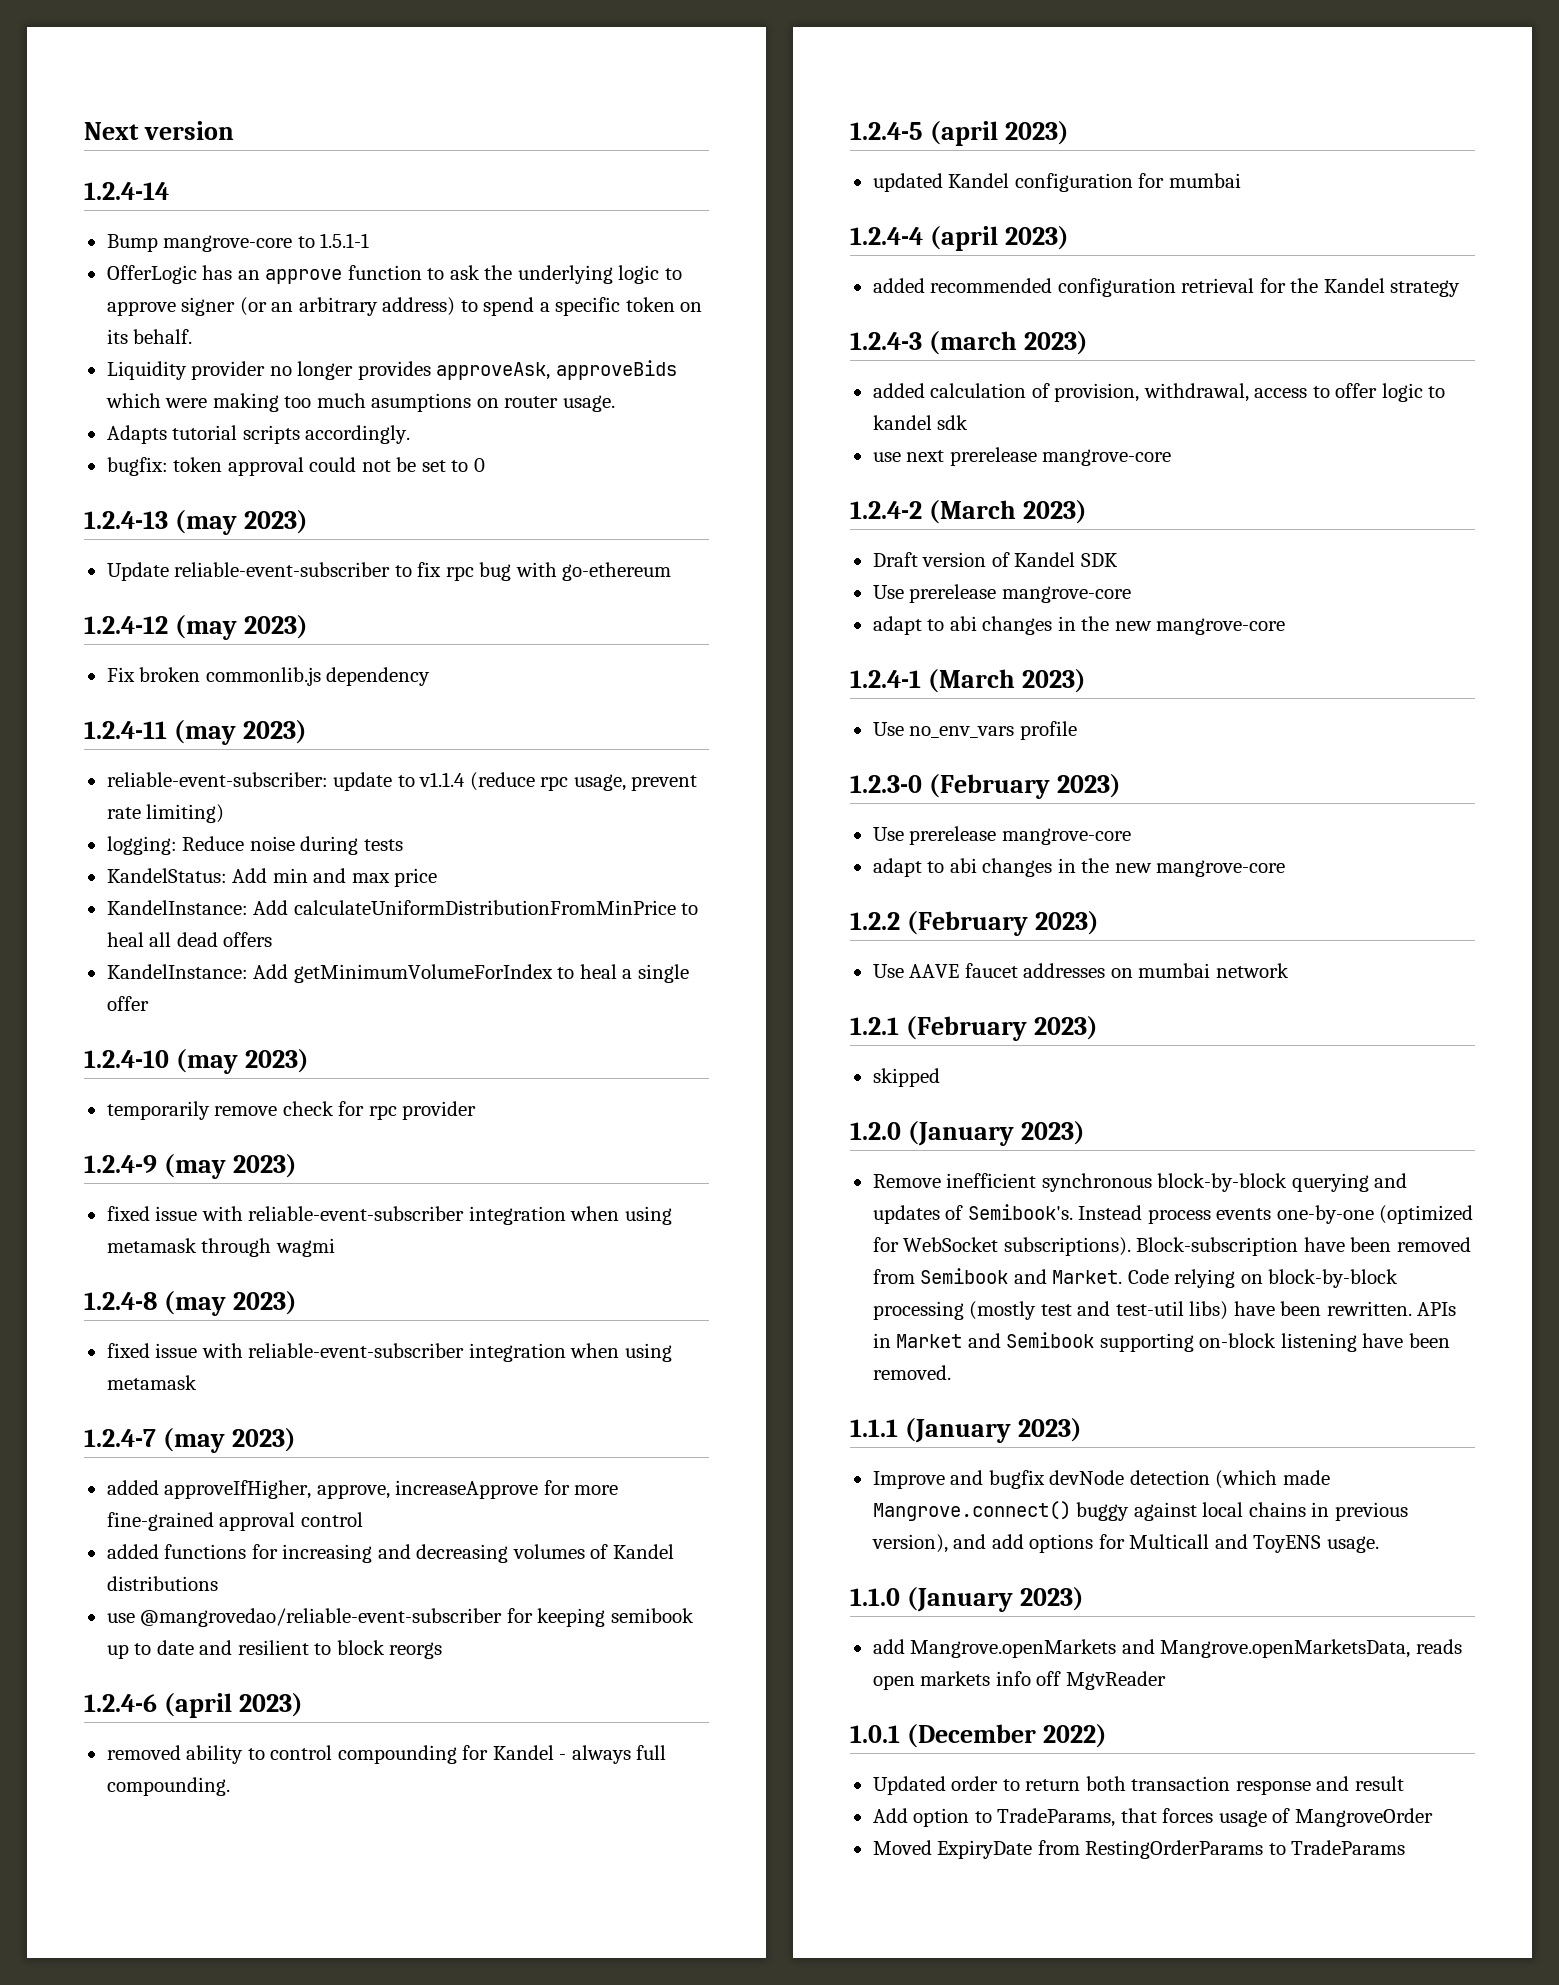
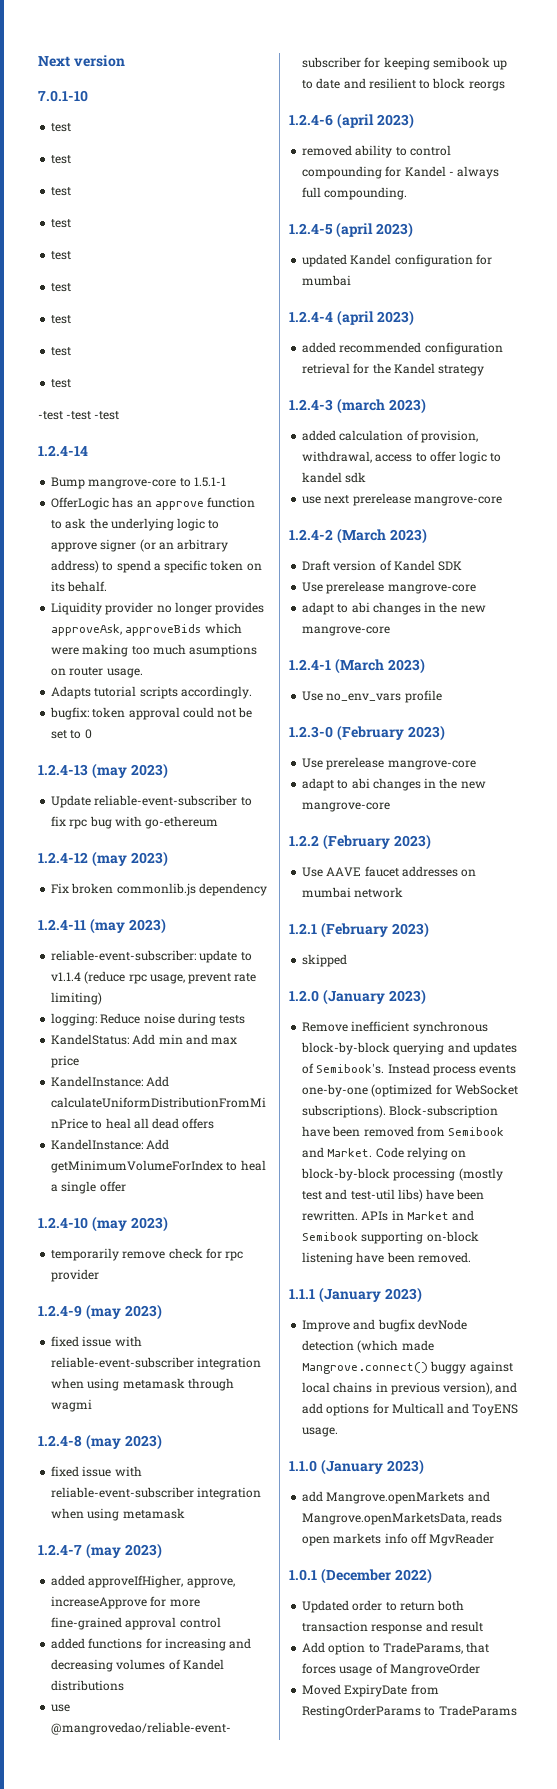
+ 7.0.1-10
+ test
+ test
+ test
+ test
+ test
+ test
+ test
+ test
+ test
+ -test -test -test

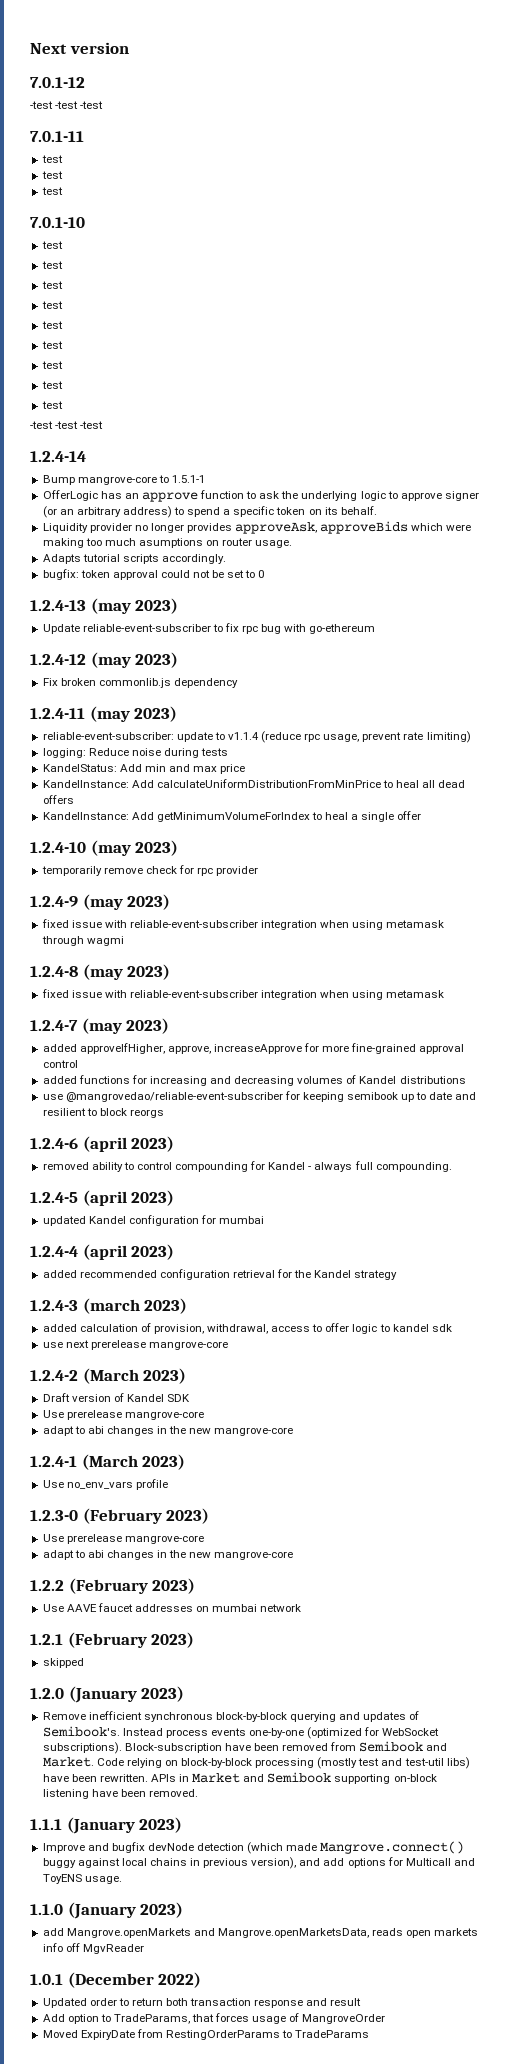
+ 7.0.1-12
+ -test -test -test
+ 7.0.1-11
+ test
+ test
+ test

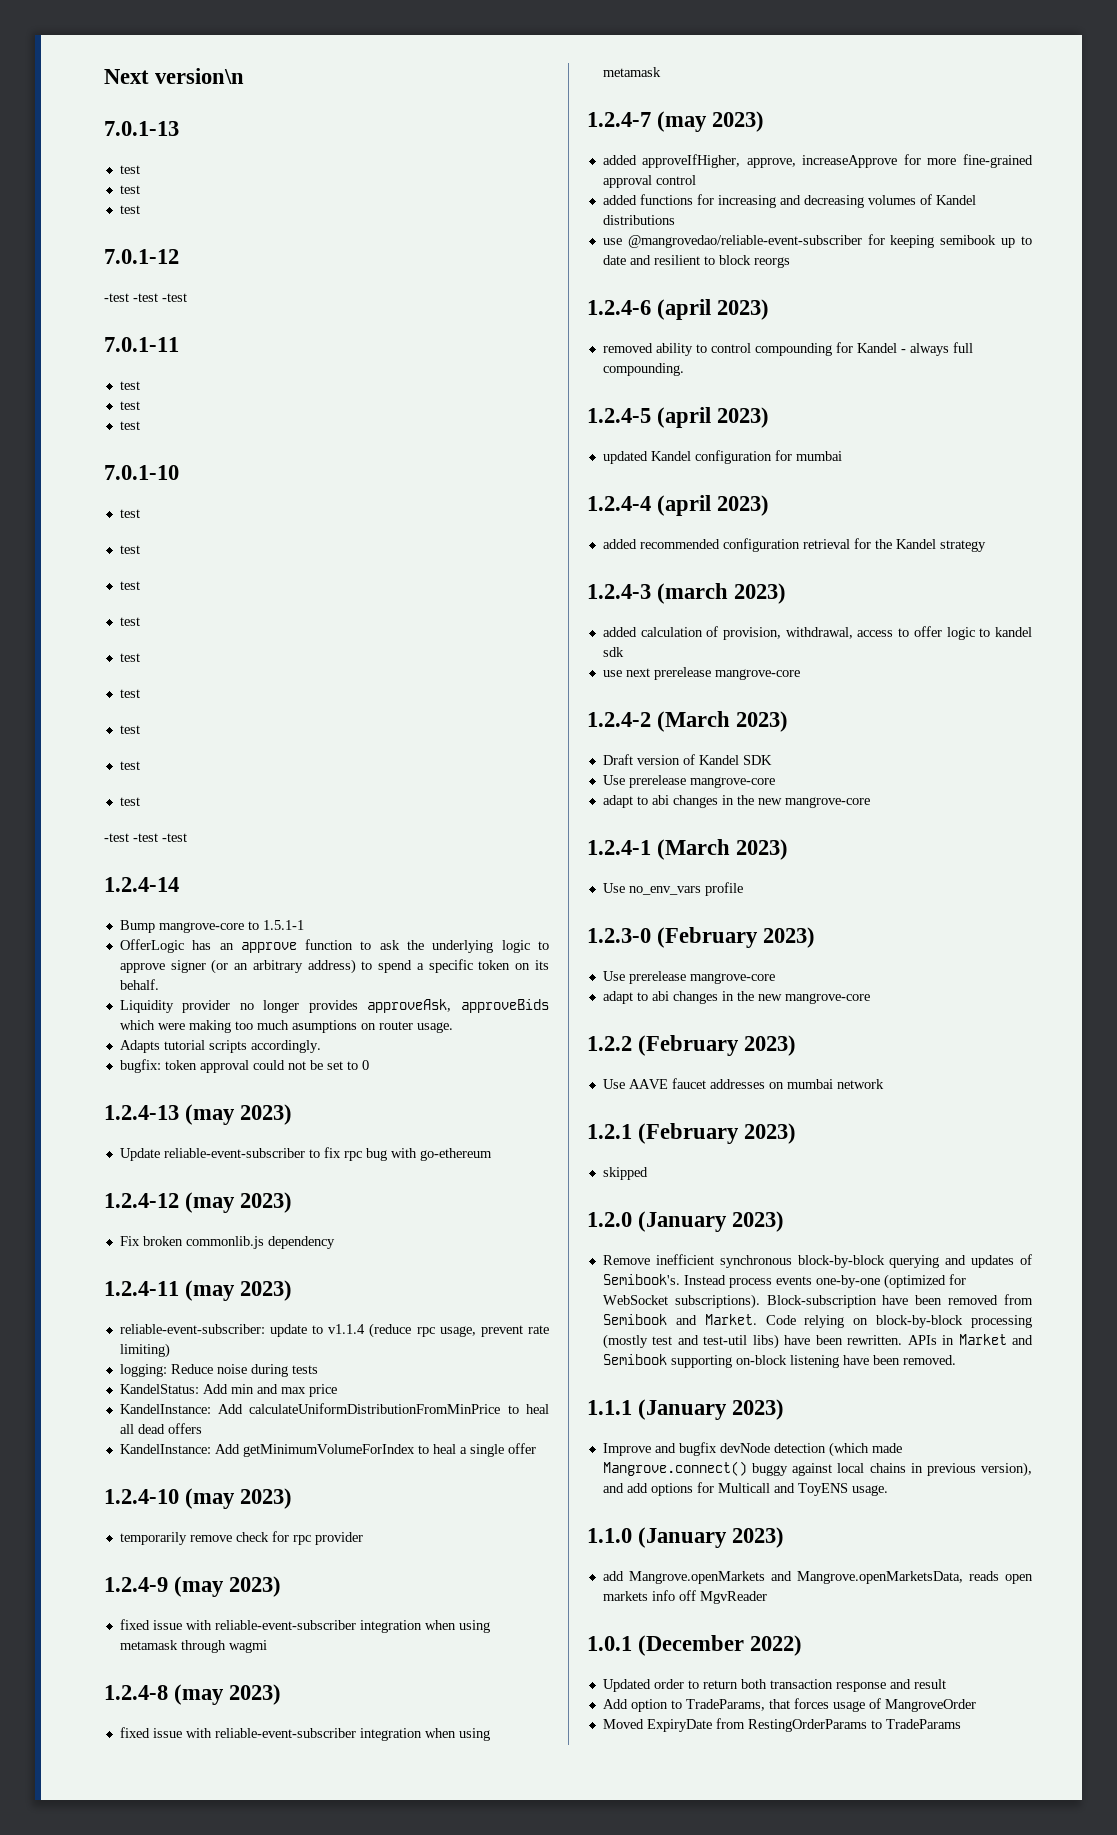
- Next version
+ Next version\n
+ 7.0.1-13
+ test
+ test
+ test

